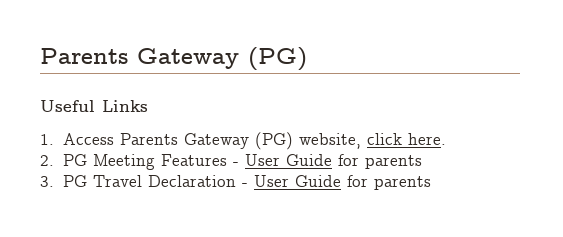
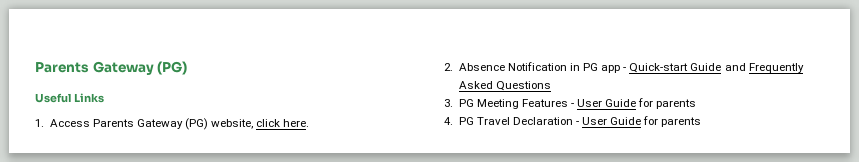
- 2. PG Meeting Features - User Guide for parents
+ 2. Absence Notification in PG app - Quick-start Guide and Frequently Asked Questions
+ 3. PG Meeting Features - User Guide for parents
- 3. PG Travel Declaration - User Guide for parents
+ 4. PG Travel Declaration - User Guide for parents

